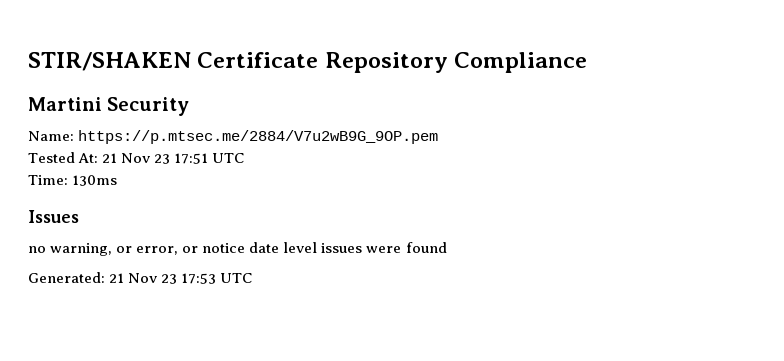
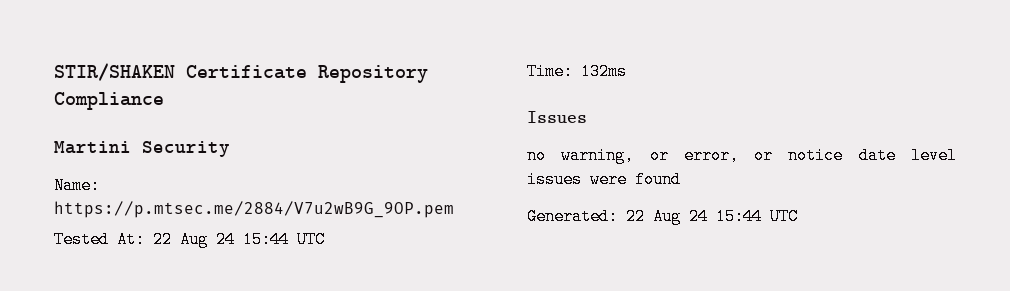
- Tested At: 21 Nov 23 17:51 UTC
+ Tested At: 22 Aug 24 15:44 UTC
- Time: 130ms
+ Time: 132ms
- Generated: 21 Nov 23 17:53 UTC
+ Generated: 22 Aug 24 15:44 UTC

